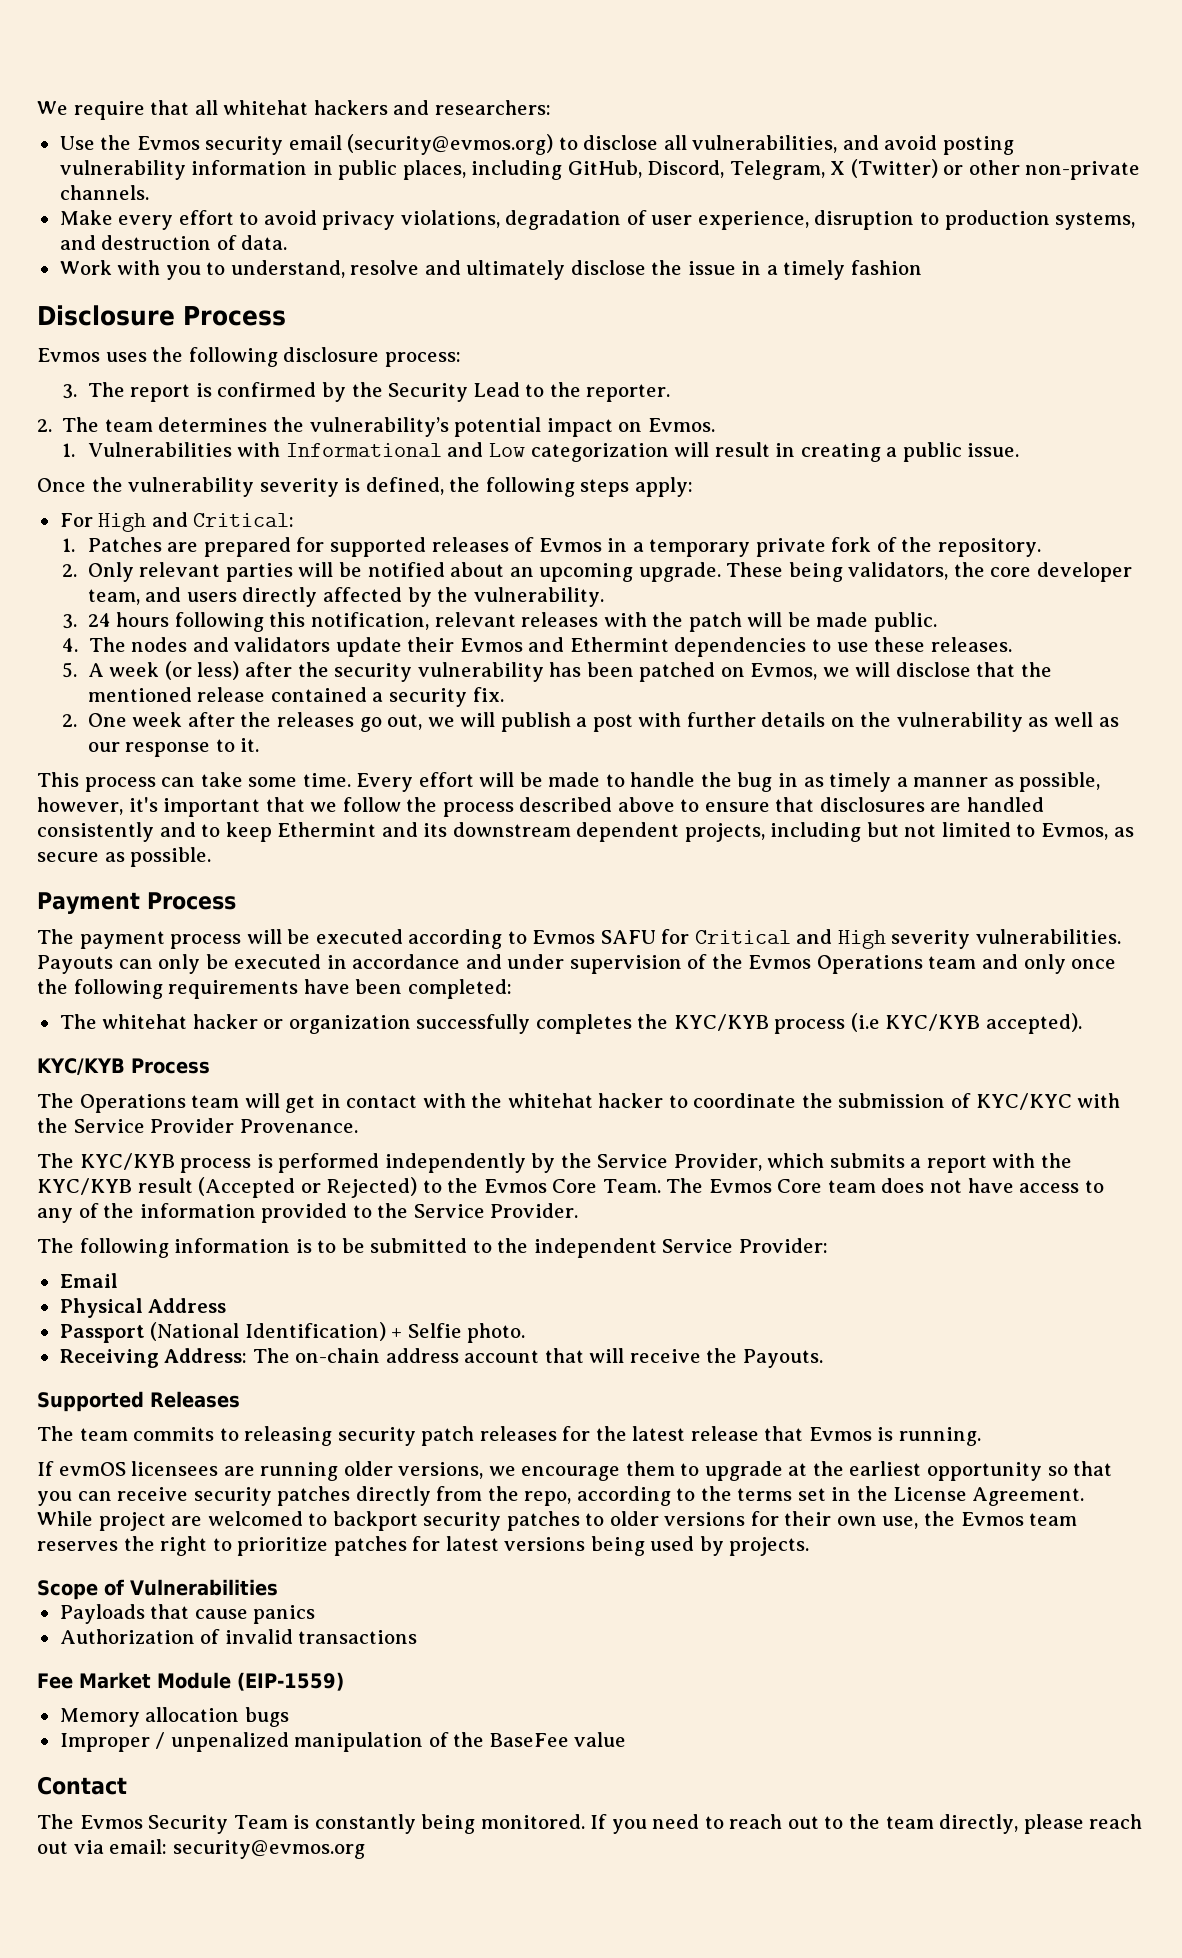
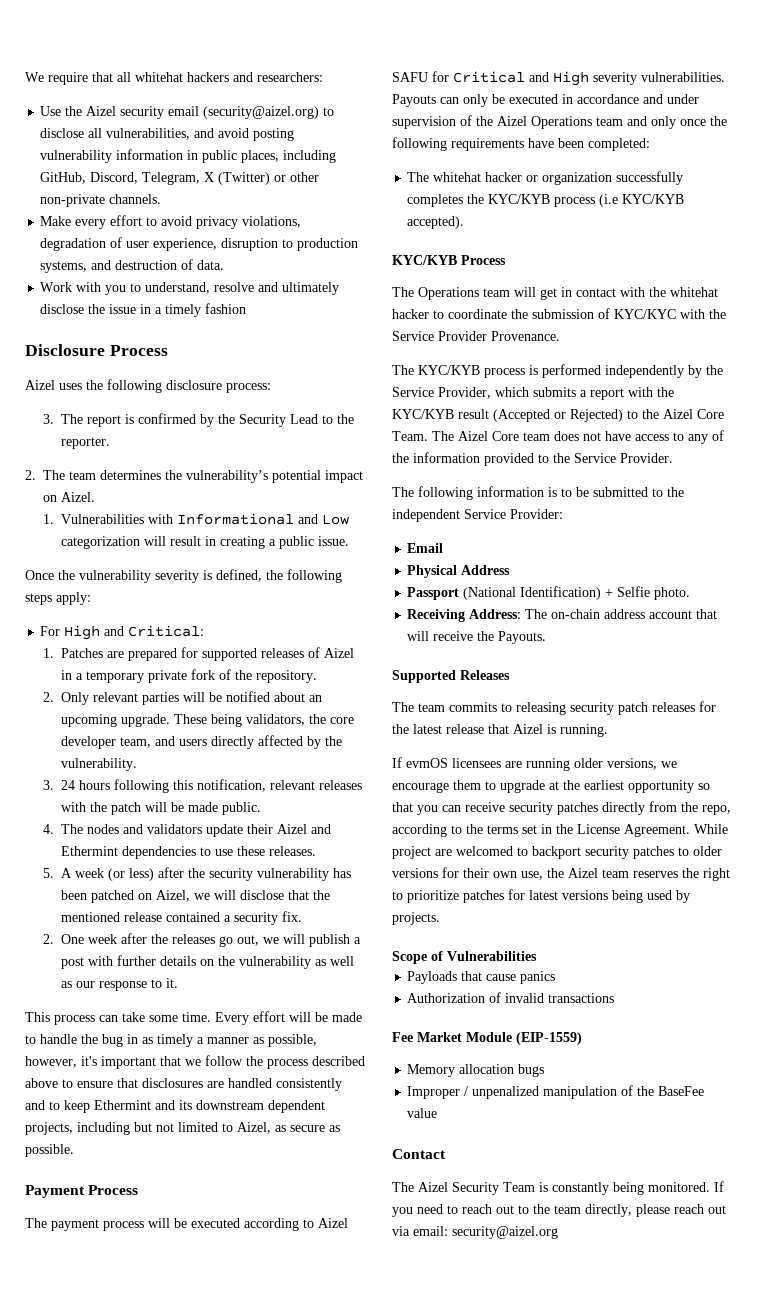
- Use the Evmos security email (security@evmos.org) to disclose all vulnerabilities, and avoid posting vulnerability information in public places, including GitHub, Discord, Telegram, X (Twitter) or other non-private channels.
+ Use the Aizel security email (security@aizel.org) to disclose all vulnerabilities, and avoid posting vulnerability information in public places, including GitHub, Discord, Telegram, X (Twitter) or other non-private channels.
- Evmos uses the following disclosure process:
+ Aizel uses the following disclosure process:
- 2. The team determines the vulnerability’s potential impact on Evmos.
+ 2. The team determines the vulnerability’s potential impact on Aizel.
- 1. Patches are prepared for supported releases of Evmos in a temporary private fork of the repository.
+ 1. Patches are prepared for supported releases of Aizel in a temporary private fork of the repository.
- 4. The nodes and validators update their Evmos and Ethermint dependencies to use these releases.
+ 4. The nodes and validators update their Aizel and Ethermint dependencies to use these releases.
- 5. A week (or less) after the security vulnerability has been patched on Evmos, we will disclose that the mentioned release contained a security fix.
+ 5. A week (or less) after the security vulnerability has been patched on Aizel, we will disclose that the mentioned release contained a security fix.
- Every effort will be made to handle the bug in as timely a manner as possible, however, it's important that we follow the process described above to ensure that disclosures are handled consistently and to keep Ethermint and its downstream dependent projects, including but not limited to Evmos, as secure as possible.
+ Every effort will be made to handle the bug in as timely a manner as possible, however, it's important that we follow the process described above to ensure that disclosures are handled consistently and to keep Ethermint and its downstream dependent projects, including but not limited to Aizel, as secure as possible.
- The payment process will be executed according to Evmos SAFU for Critical and High severity vulnerabilities.
+ The payment process will be executed according to Aizel SAFU for Critical and High severity vulnerabilities.
- Payouts can only be executed in accordance and under supervision of the Evmos Operations team and only once the following requirements have been completed:
+ Payouts can only be executed in accordance and under supervision of the Aizel Operations team and only once the following requirements have been completed:
- The KYC/KYB process is performed independently by the Service Provider, which submits a report with the KYC/KYB result (Accepted or Rejected) to the Evmos Core Team.
+ The KYC/KYB process is performed independently by the Service Provider, which submits a report with the KYC/KYB result (Accepted or Rejected) to the Aizel Core Team.
- The Evmos Core team does not have access to any of the information provided to the Service Provider.
+ The Aizel Core team does not have access to any of the information provided to the Service Provider.
- The team commits to releasing security patch releases for the latest release that Evmos is running.
+ The team commits to releasing security patch releases for the latest release that Aizel is running.
- While project are welcomed to backport security patches to older versions for their own use, the Evmos team reserves the right to prioritize patches for latest versions being used by projects.
+ While project are welcomed to backport security patches to older versions for their own use, the Aizel team reserves the right to prioritize patches for latest versions being used by projects.
- The Evmos Security Team is constantly being monitored.
+ The Aizel Security Team is constantly being monitored.
- If you need to reach out to the team directly, please reach out via email: security@evmos.org
+ If you need to reach out to the team directly, please reach out via email: security@aizel.org

